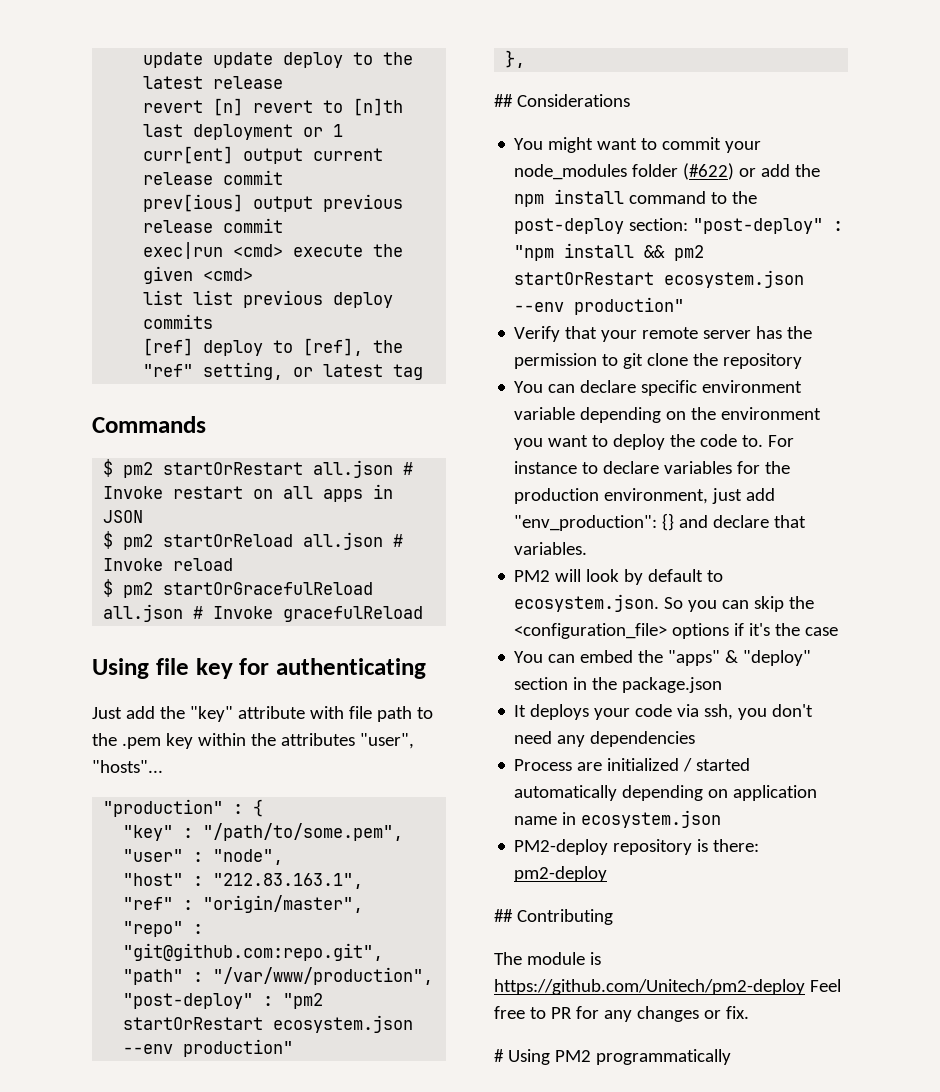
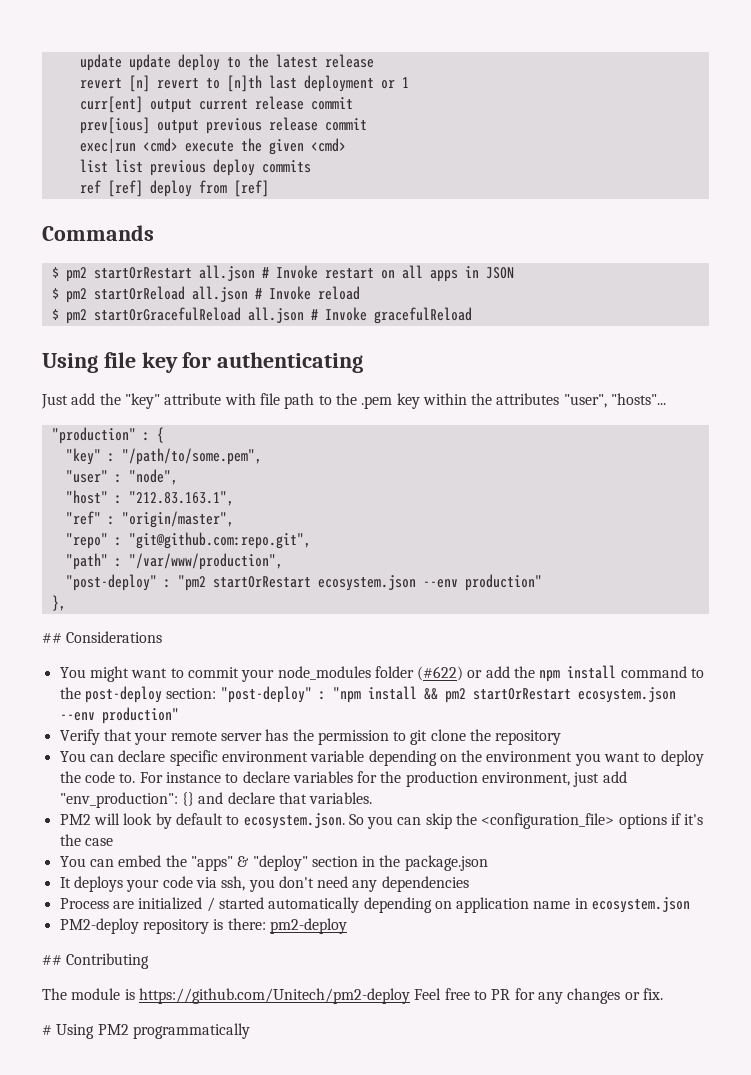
- [ref] deploy to [ref], the "ref" setting, or latest tag
+ ref [ref] deploy from [ref]

